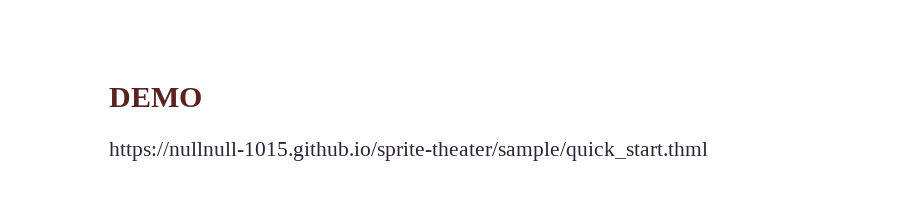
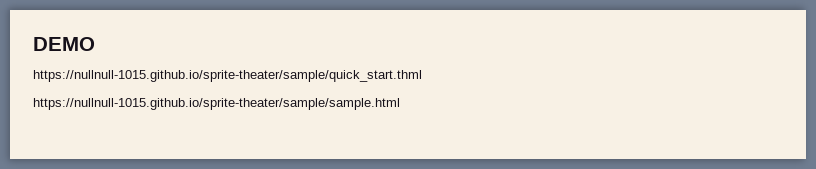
+ https://nullnull-1015.github.io/sprite-theater/sample/sample.html

